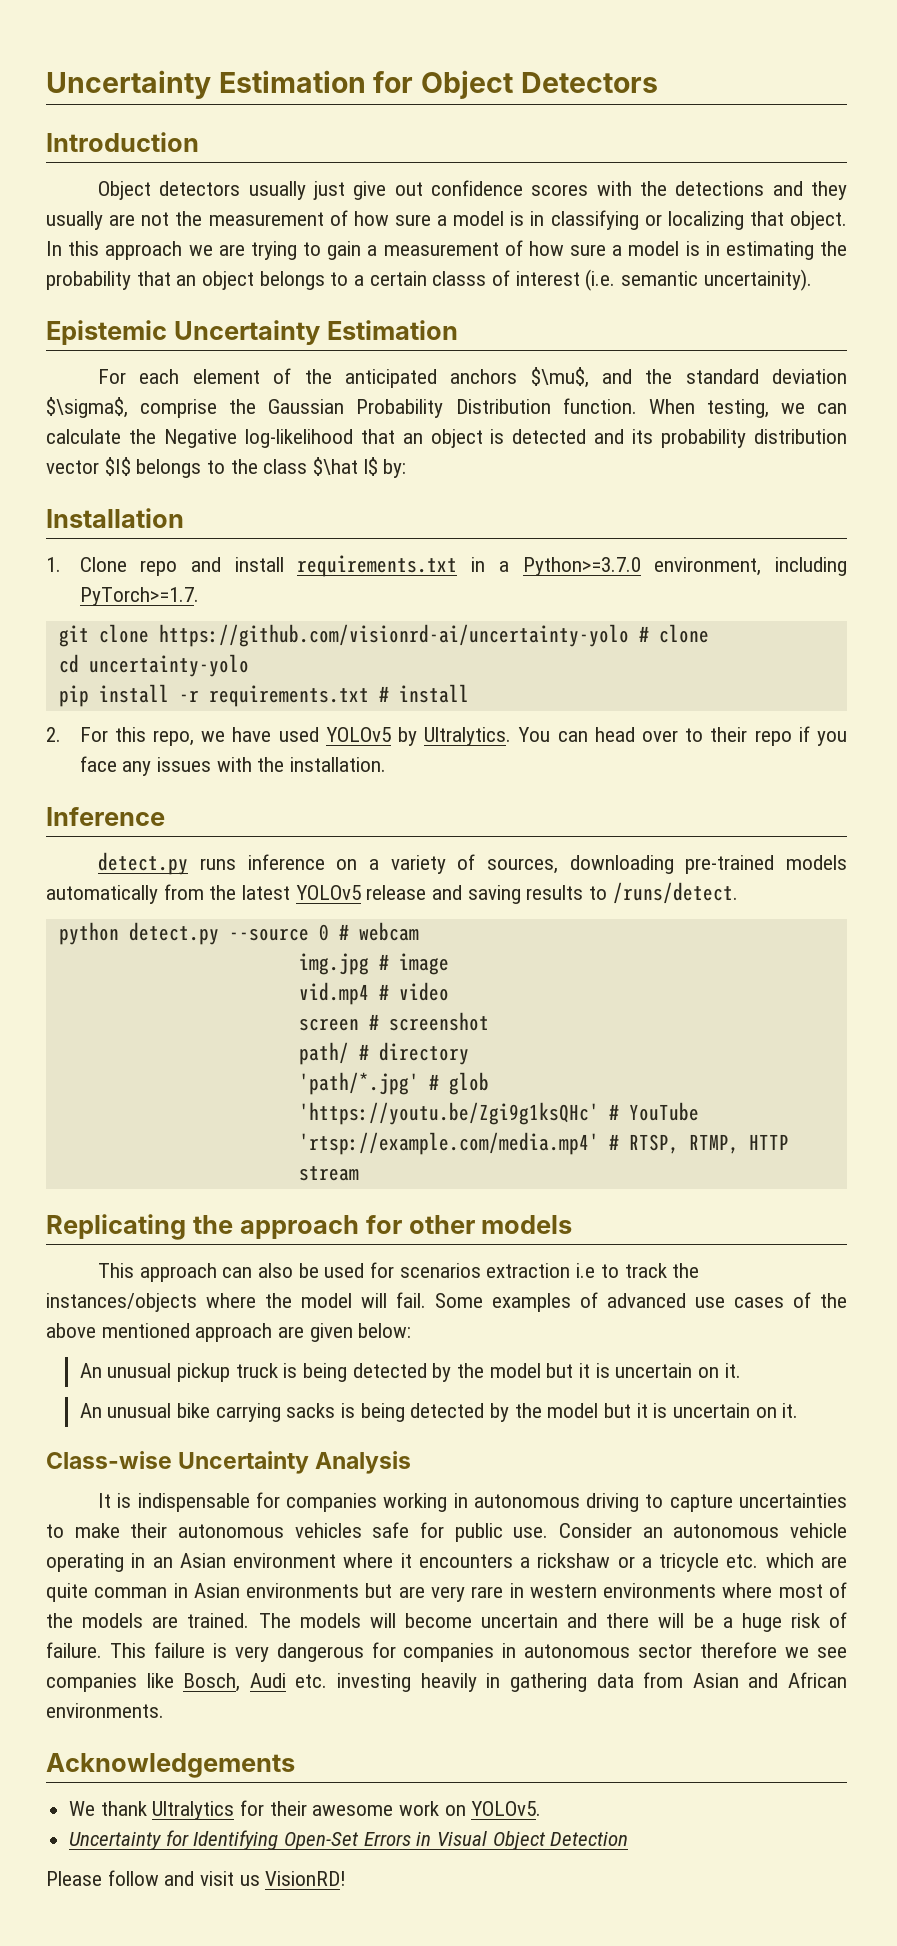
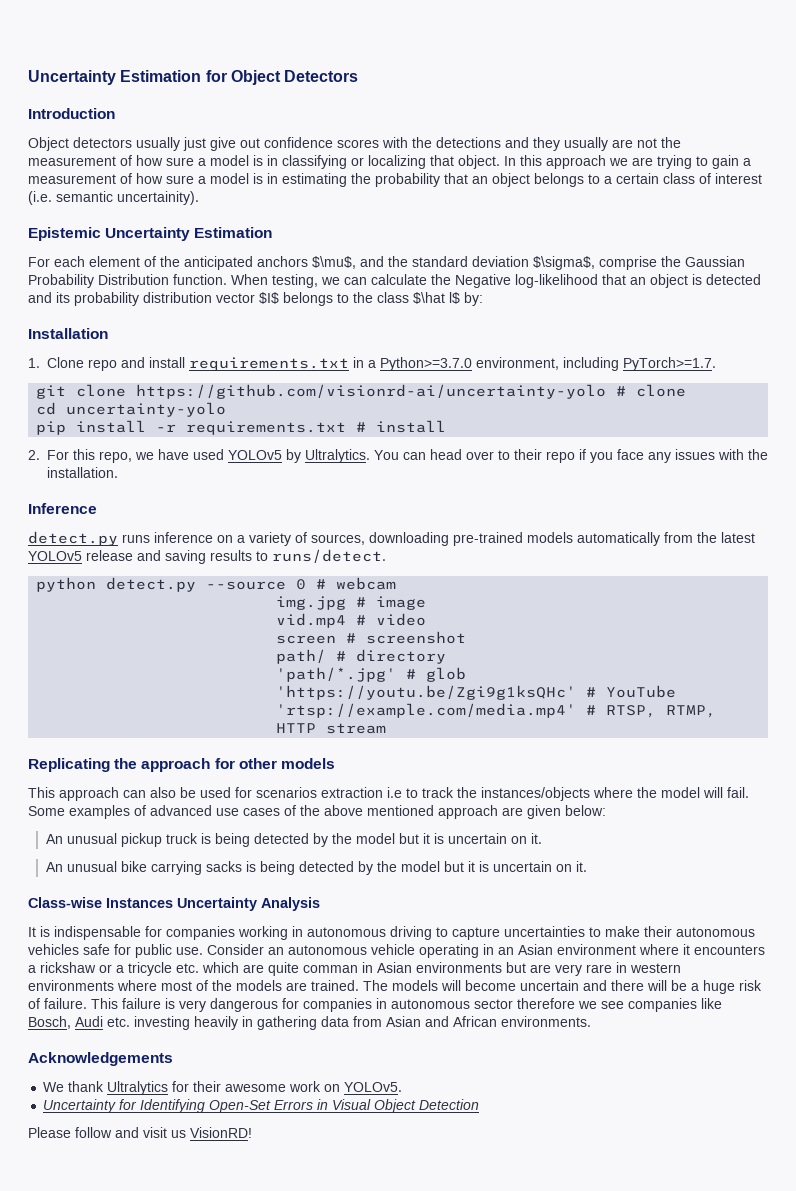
- In this approach we are trying to gain a measurement of how sure a model is in estimating the probability that an object belongs to a certain classs of interest (i.e. semantic uncertainity).
+ In this approach we are trying to gain a measurement of how sure a model is in estimating the probability that an object belongs to a certain class of interest (i.e. semantic uncertainity).
- detect.py runs inference on a variety of sources, downloading pre-trained models automatically from the latest YOLOv5 release and saving results to /runs/detect.
+ detect.py runs inference on a variety of sources, downloading pre-trained models automatically from the latest YOLOv5 release and saving results to runs/detect.
- Class-wise Uncertainty Analysis
+ Class-wise Instances Uncertainty Analysis

